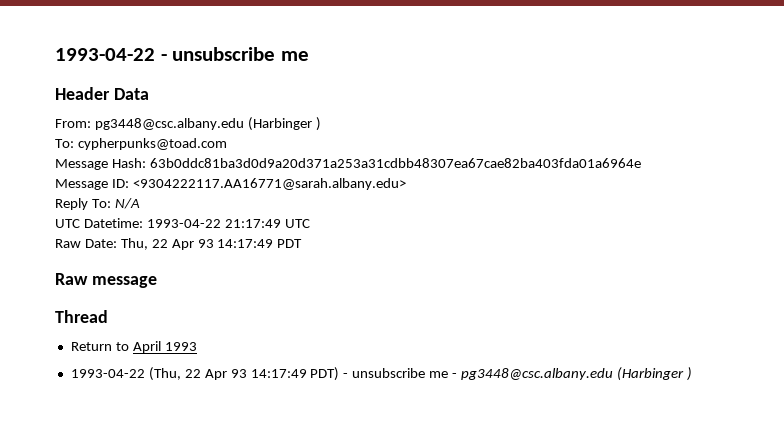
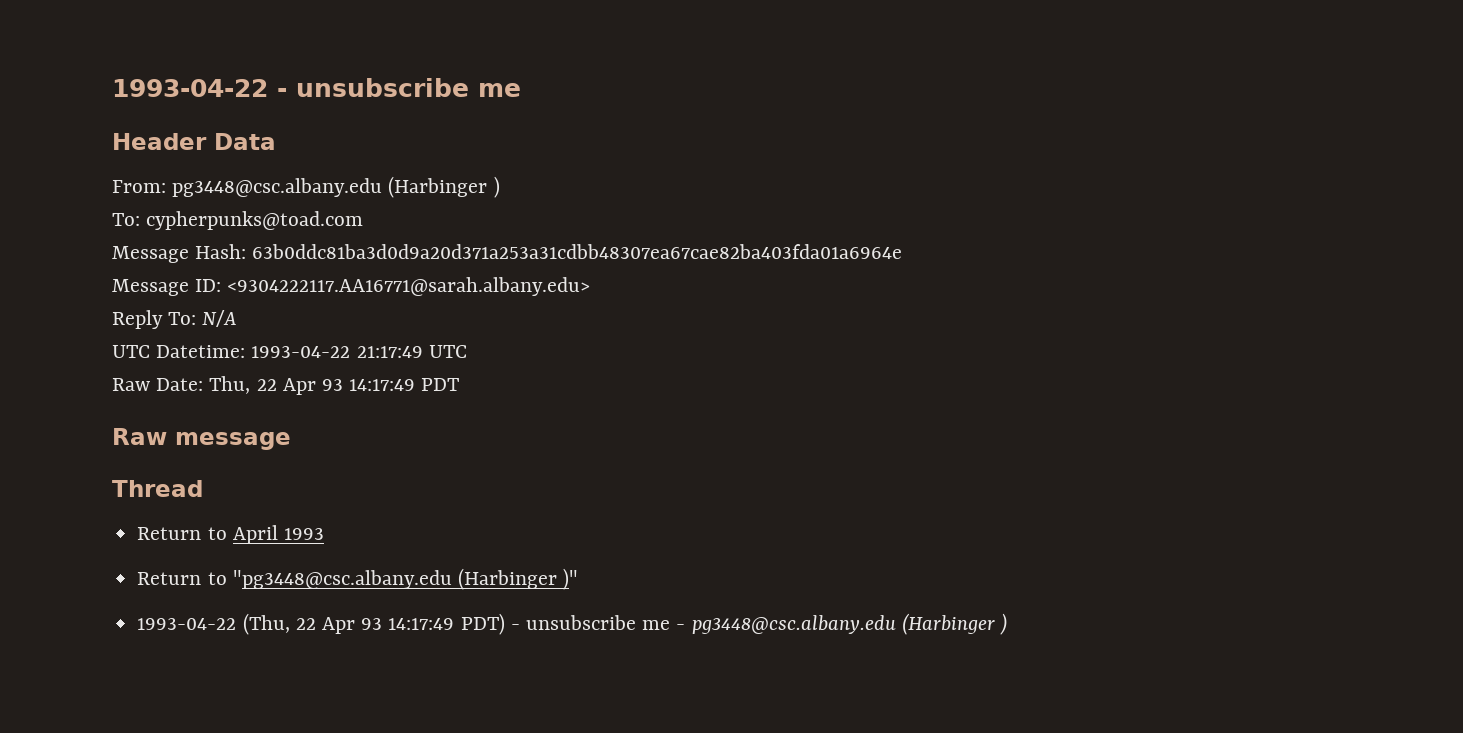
+ Return to "pg3448@csc.albany.edu (Harbinger )"

